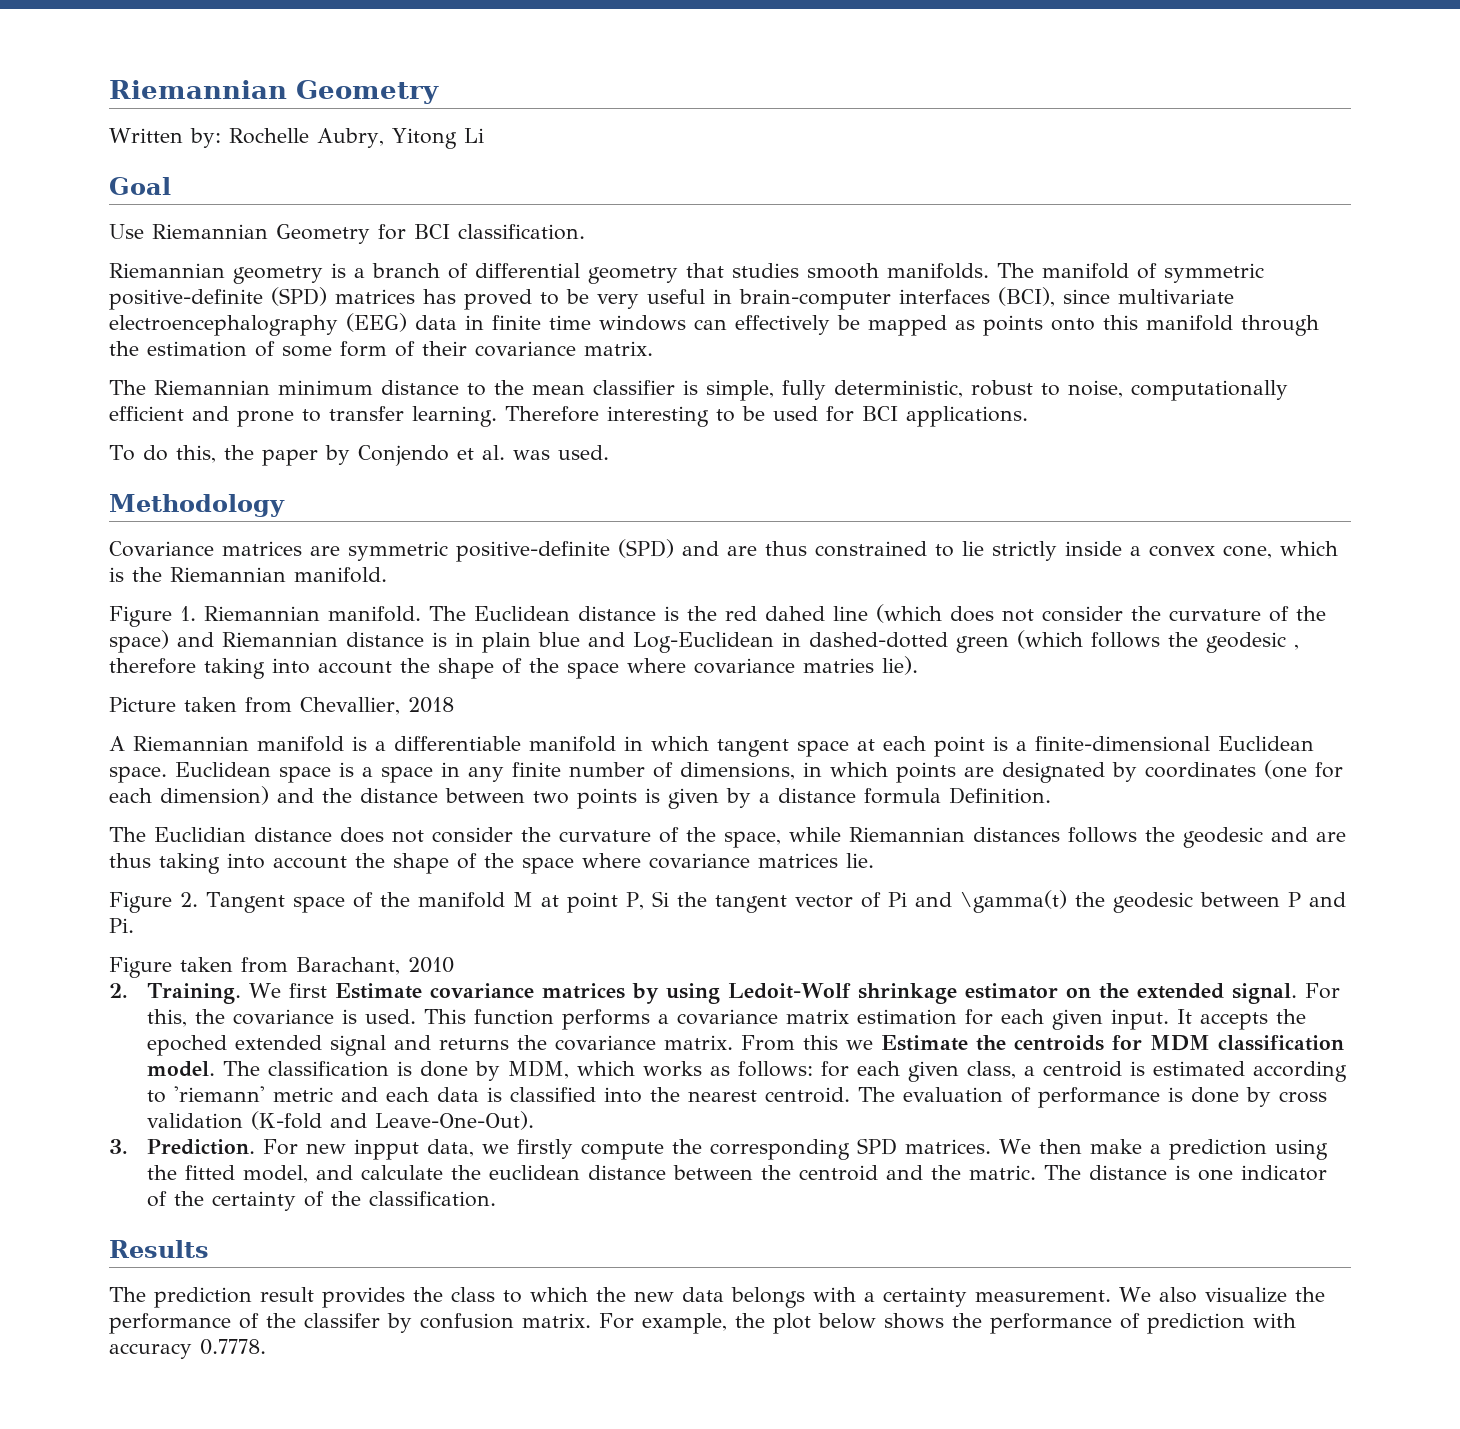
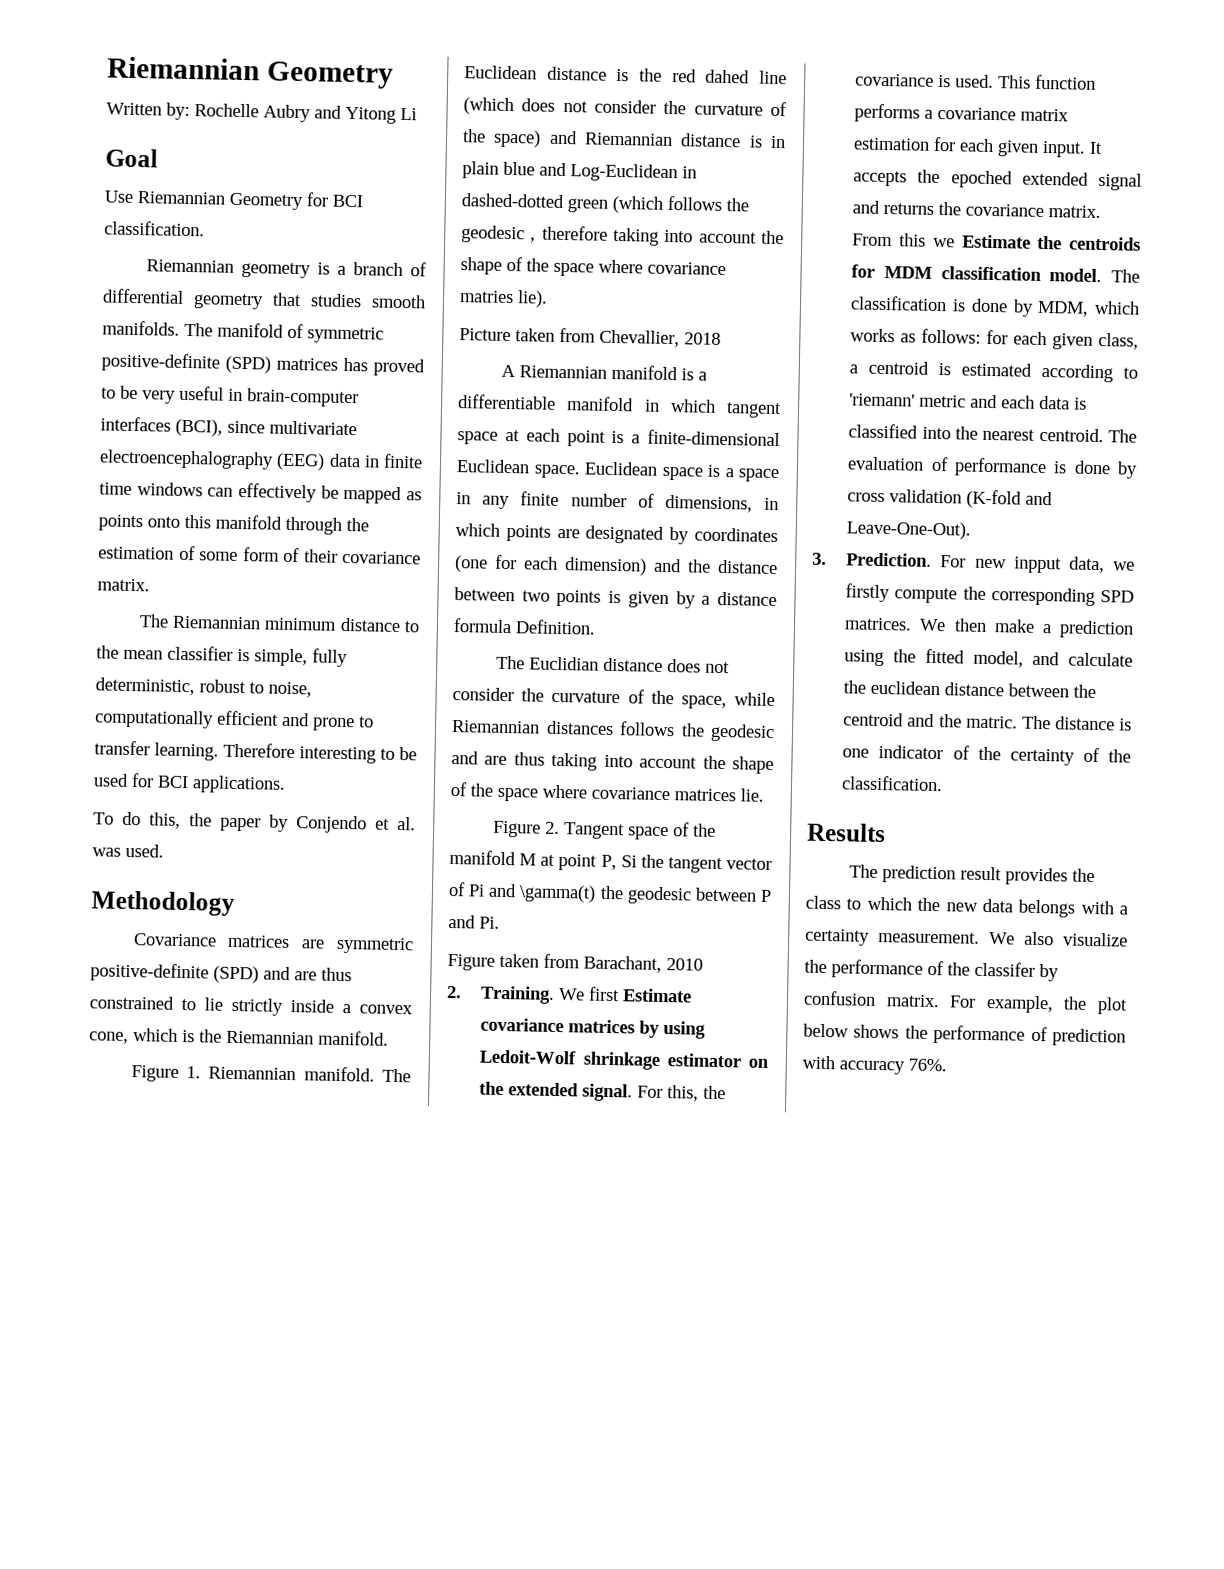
- Written by: Rochelle Aubry, Yitong Li
+ Written by: Rochelle Aubry and Yitong Li
- For example, the plot below shows the performance of prediction with accuracy 0.7778.
+ For example, the plot below shows the performance of prediction with accuracy 76%.

